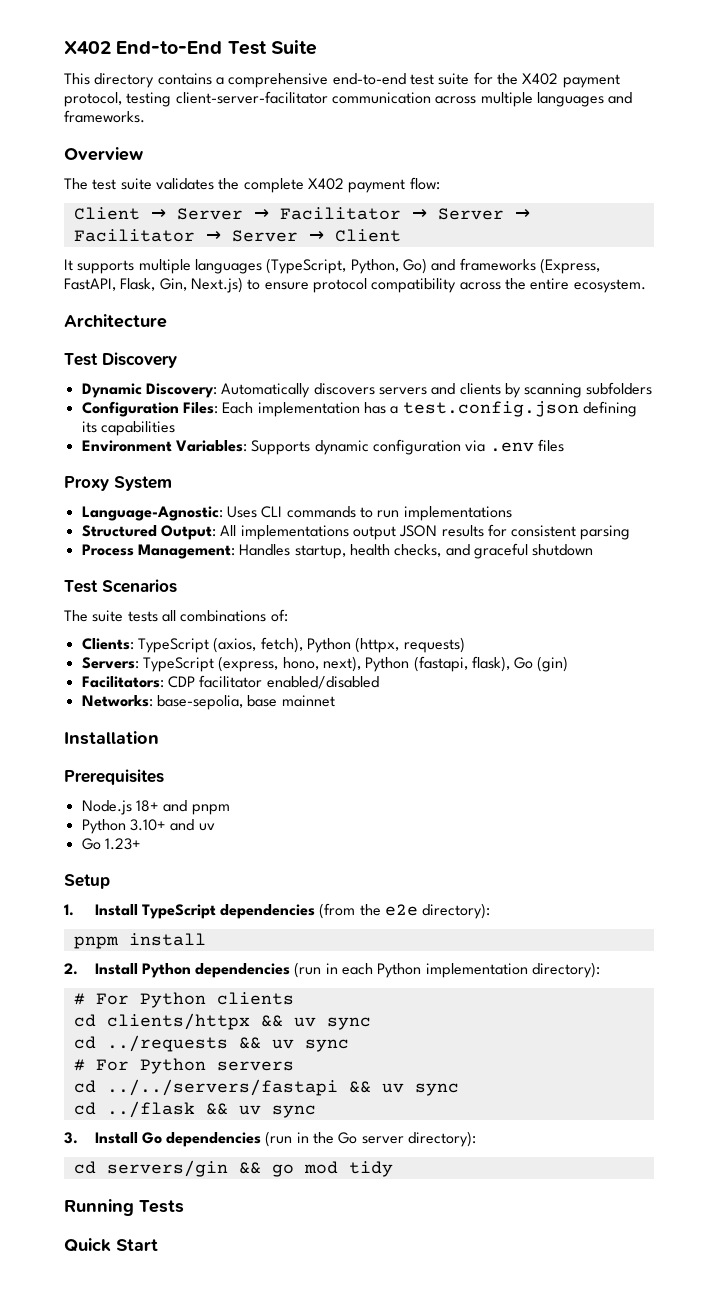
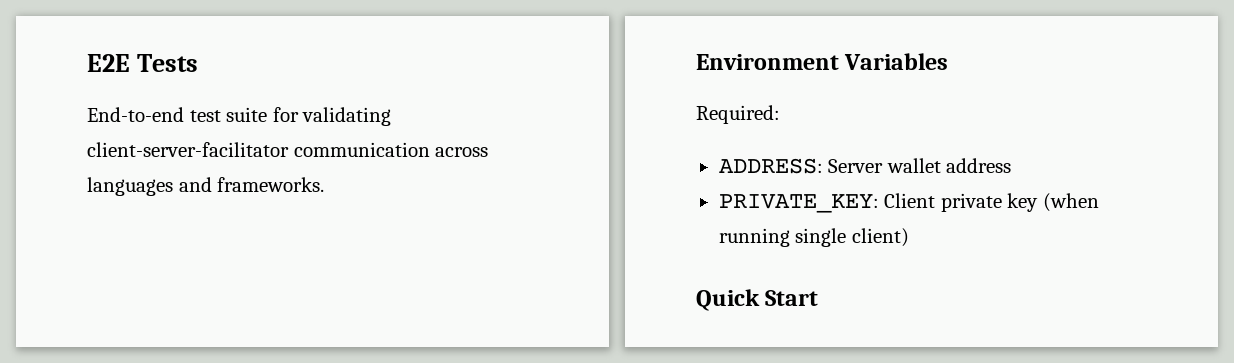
- X402 End-to-End Test Suite
- This directory contains a comprehensive end-to-end test suite for the X402 payment protocol, testing client-server-facilitator communication across multiple languages and frameworks.
+ E2E Tests
+ End-to-end test suite for validating client-server-facilitator communication across languages and frameworks.
- Overview
- The test suite validates the complete X402 payment flow:
- Client → Server → Facilitator → Server → Facilitator → Server → Client
- It supports multiple languages (TypeScript, Python, Go) and frameworks (Express, FastAPI, Flask, Gin, Next.js) to ensure protocol compatibility across the entire ecosystem.
- Architecture
- Test Discovery
- Dynamic Discovery: Automatically discovers servers and clients by scanning subfolders
- Configuration Files: Each implementation has a test.config.json defining its capabilities
- Environment Variables: Supports dynamic configuration via .env files
- Proxy System
- Language-Agnostic: Uses CLI commands to run implementations
- Structured Output: All implementations output JSON results for consistent parsing
- Process Management: Handles startup, health checks, and graceful shutdown
- Test Scenarios
- The suite tests all combinations of:
- Clients: TypeScript (axios, fetch), Python (httpx, requests)
- Servers: TypeScript (express, hono, next), Python (fastapi, flask), Go (gin)
- Facilitators: CDP facilitator enabled/disabled
- Networks: base-sepolia, base mainnet
- Installation
- Prerequisites
- Node.js 18+ and pnpm
- Python 3.10+ and uv
- Go 1.23+
- Setup
- 1. Install TypeScript dependencies (from the e2e directory):
- pnpm install
- 2. Install Python dependencies (run in each Python implementation directory):
- # For Python clients
- cd clients/httpx && uv sync
- cd ../requests && uv sync
- # For Python servers
- cd ../../servers/fastapi && uv sync
- cd ../flask && uv sync
- 3. Install Go dependencies (run in the Go server directory):
- cd servers/gin && go mod tidy
- Running Tests
+ Environment Variables
+ Required:
+ ADDRESS: Server wallet address
+ PRIVATE_KEY: Client private key (when running single client)

